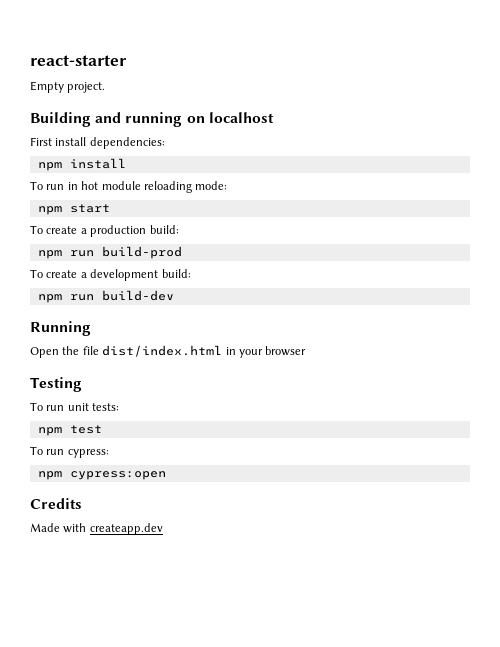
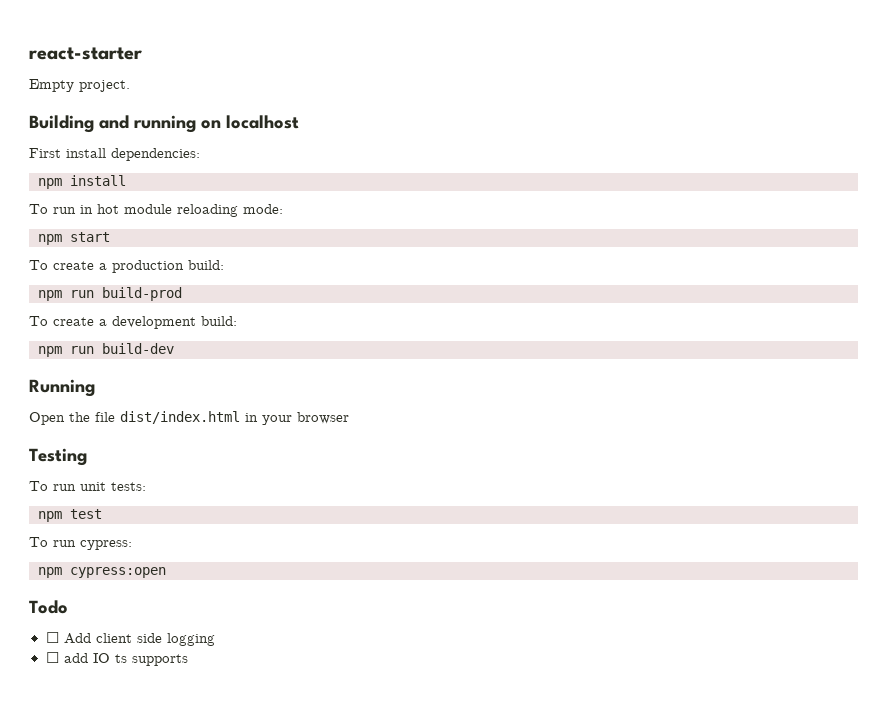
- Credits
- Made with createapp.dev
+ Todo
+ ☐ Add client side logging
+ ☐ add IO ts supports

